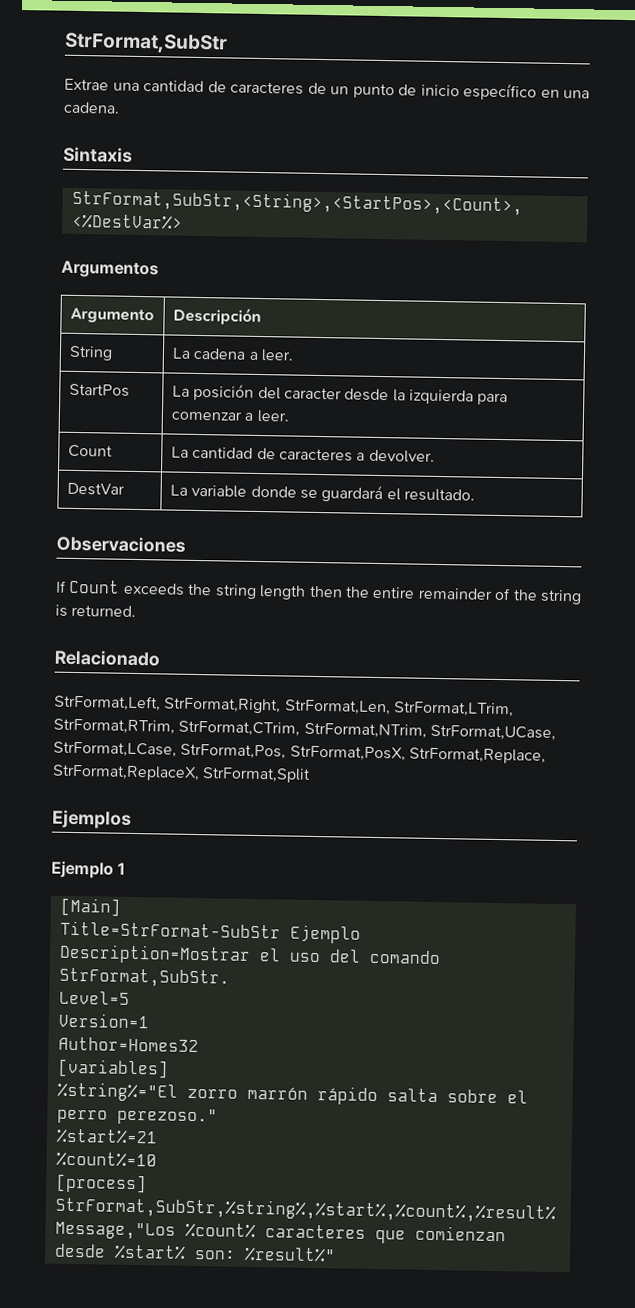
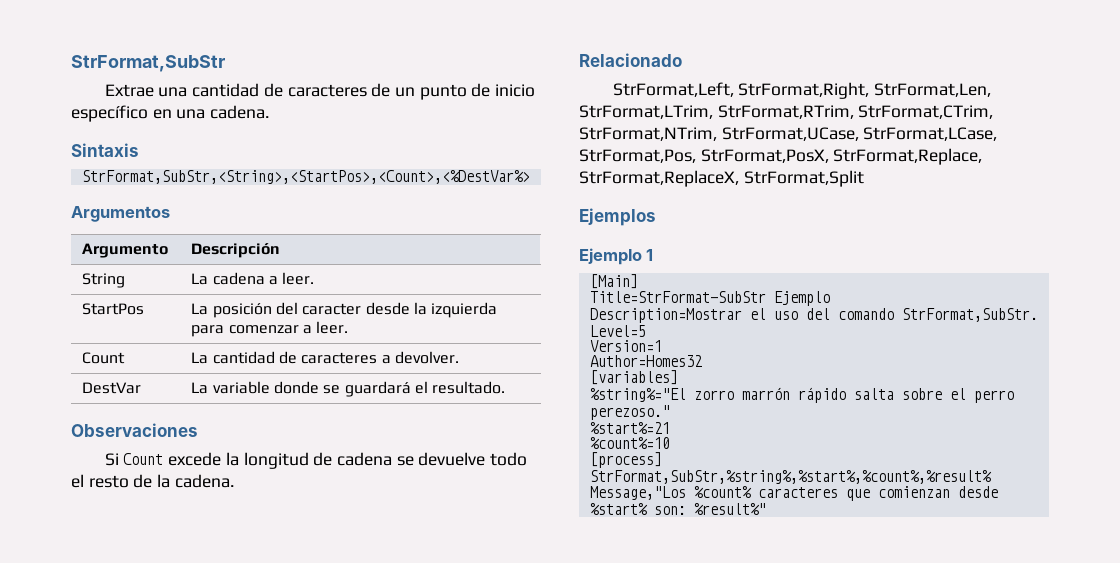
- If Count exceeds the string length then the entire remainder of the string is returned.
+ Si Count excede la longitud de cadena se devuelve todo el resto de la cadena.

